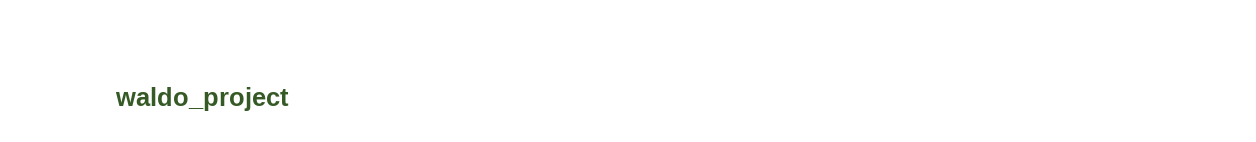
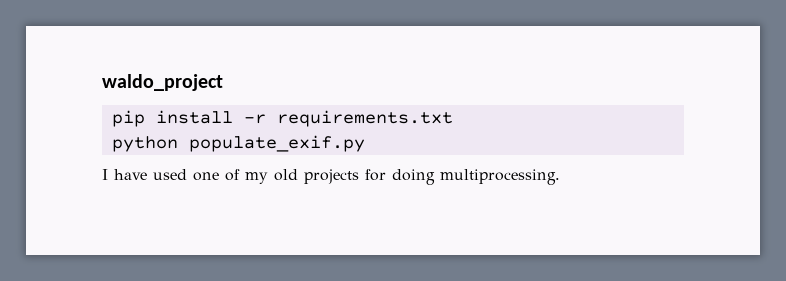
+ pip install -r requirements.txt
+ python populate_exif.py
+ I have used one of my old projects for doing multiprocessing.

